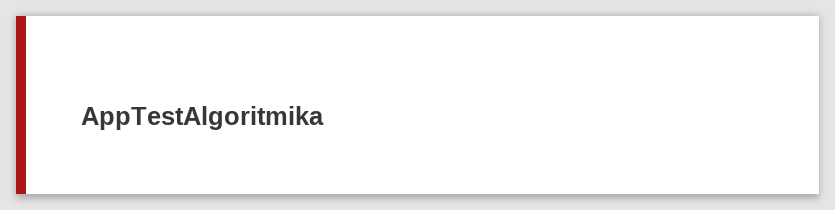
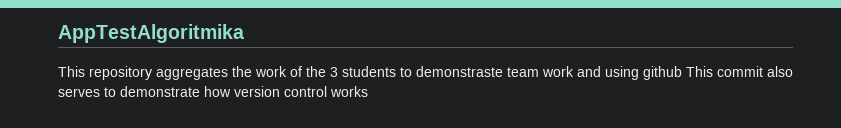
+ This repository aggregates the work of the 3 students to demonstraste team work and using github This commit also serves to demonstrate how version control works

